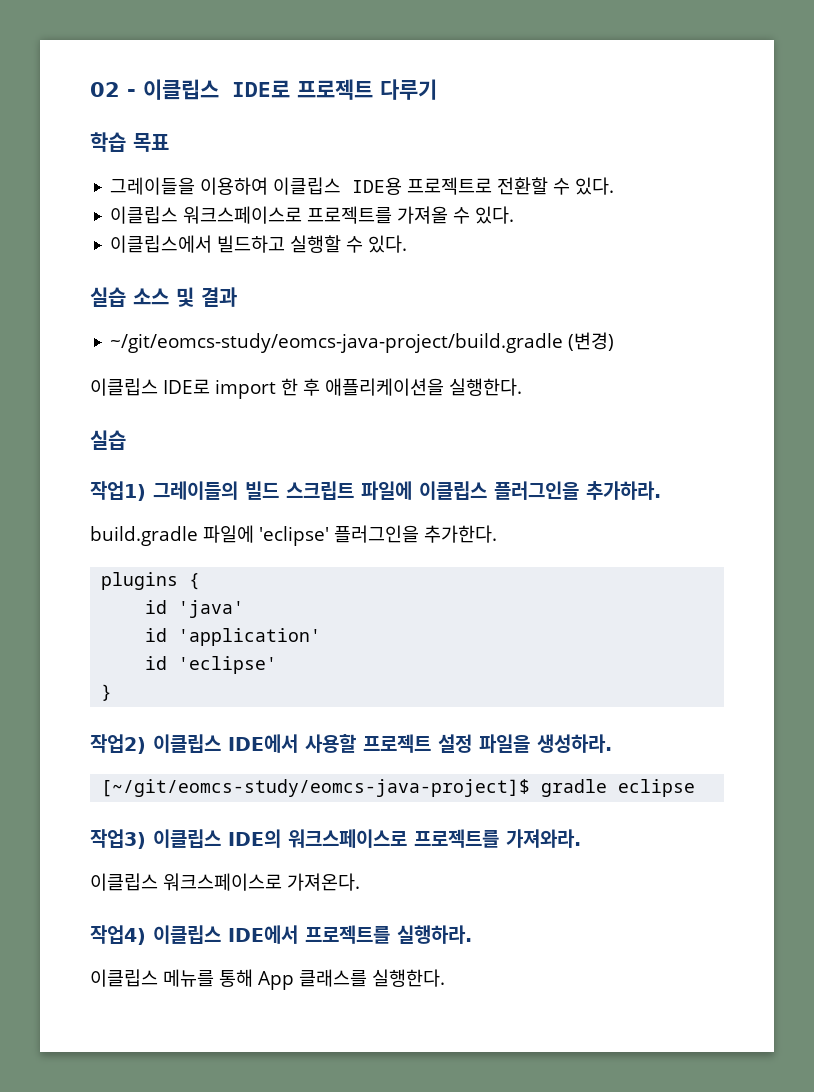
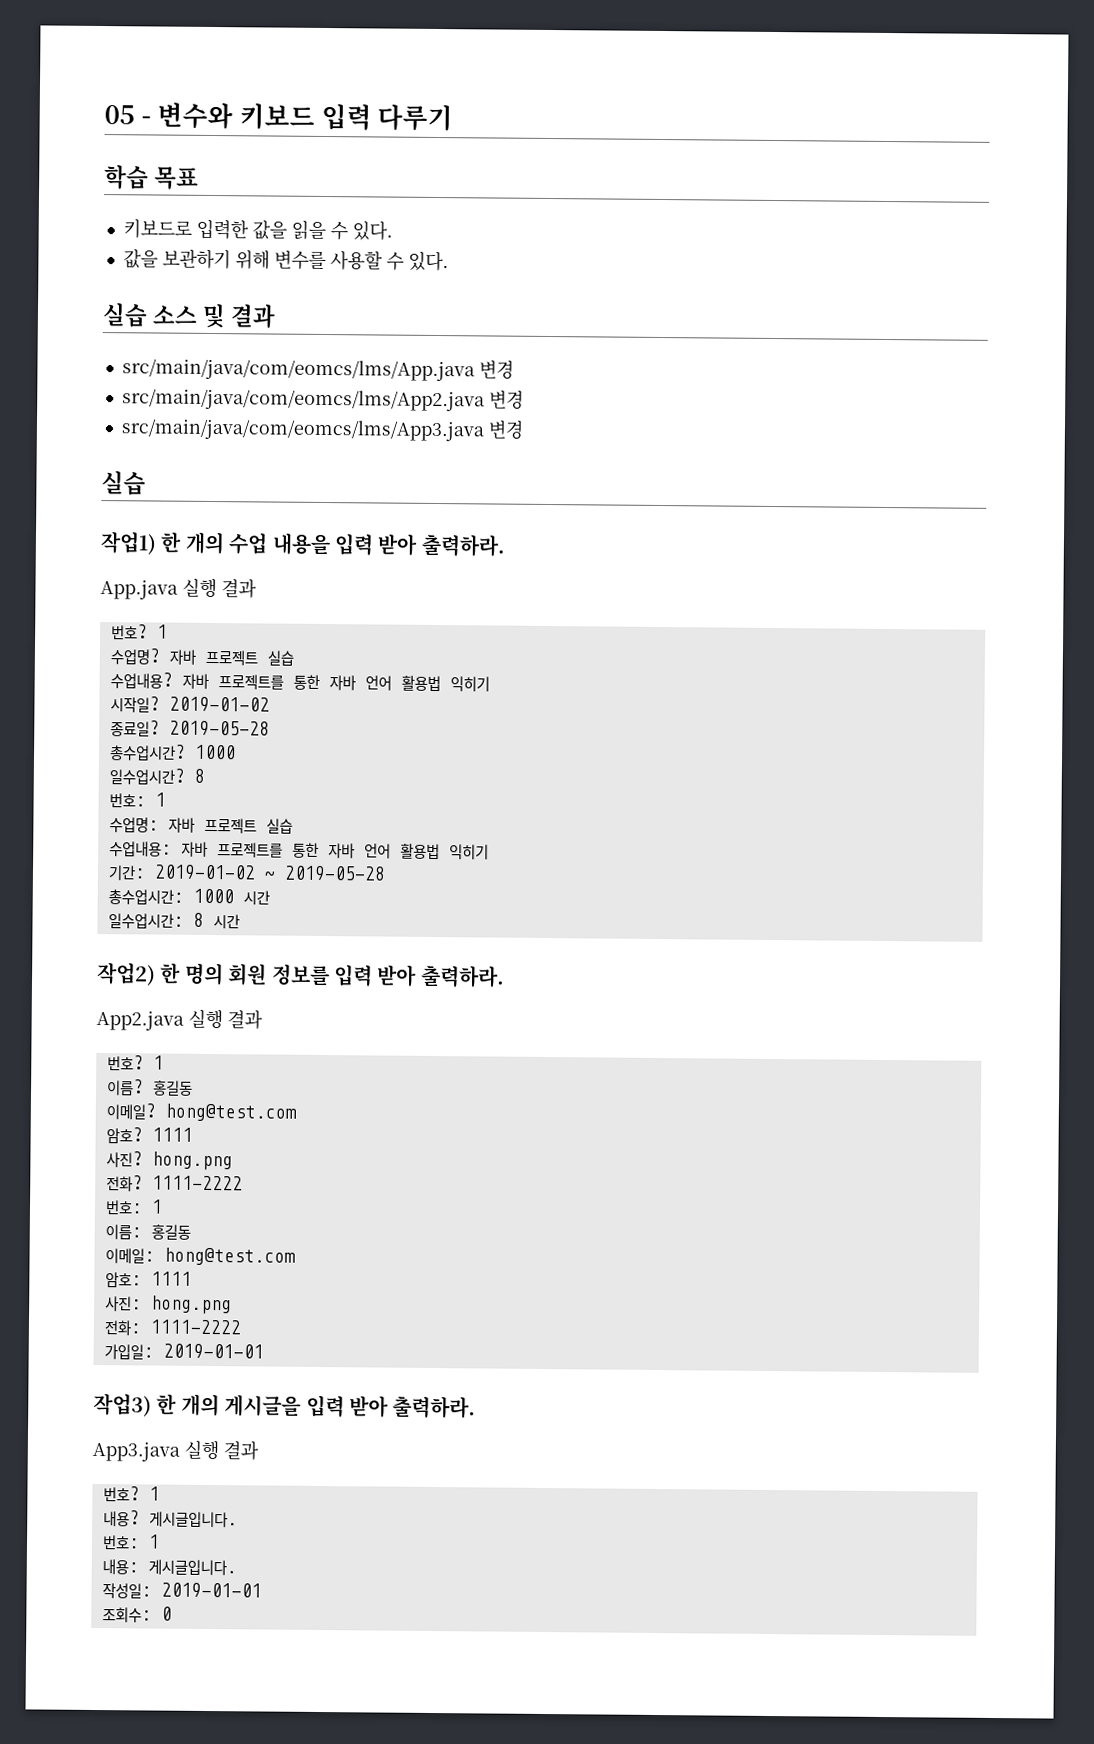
- 02 - 이클립스 IDE로 프로젝트 다루기
+ 05 - 변수와 키보드 입력 다루기
  학습 목표
- 그레이들을 이용하여 이클립스 IDE용 프로젝트로 전환할 수 있다.
- 이클립스 워크스페이스로 프로젝트를 가져올 수 있다.
- 이클립스에서 빌드하고 실행할 수 있다.
+ 키보드로 입력한 값을 읽을 수 있다.
+ 값을 보관하기 위해 변수를 사용할 수 있다.
- ~/git/eomcs-study/eomcs-java-project/build.gradle (변경)
- 이클립스 IDE로 import 한 후 애플리케이션을 실행한다.
+ src/main/java/com/eomcs/lms/App.java 변경
+ src/main/java/com/eomcs/lms/App2.java 변경
+ src/main/java/com/eomcs/lms/App3.java 변경
  실습
- 작업1) 그레이들의 빌드 스크립트 파일에 이클립스 플러그인을 추가하라.
- build.gradle 파일에 'eclipse' 플러그인을 추가한다.
- plugins {
- id 'java'
- id 'application'
- id 'eclipse'
- }
- 작업2) 이클립스 IDE에서 사용할 프로젝트 설정 파일을 생성하라.
- [~/git/eomcs-study/eomcs-java-project]$ gradle eclipse
- 작업3) 이클립스 IDE의 워크스페이스로 프로젝트를 가져와라.
- 이클립스 워크스페이스로 가져온다.
- 작업4) 이클립스 IDE에서 프로젝트를 실행하라.
- 이클립스 메뉴를 통해 App 클래스를 실행한다.
+ 작업1) 한 개의 수업 내용을 입력 받아 출력하라.
+ App.java 실행 결과
+ 번호? 1
+ 수업명? 자바 프로젝트 실습
+ 수업내용? 자바 프로젝트를 통한 자바 언어 활용법 익히기
+ 시작일? 2019-01-02
+ 종료일? 2019-05-28
+ 총수업시간? 1000
+ 일수업시간? 8
+ 번호: 1
+ 수업명: 자바 프로젝트 실습
+ 수업내용: 자바 프로젝트를 통한 자바 언어 활용법 익히기
+ 기간: 2019-01-02 ~ 2019-05-28
+ 총수업시간: 1000 시간
+ 일수업시간: 8 시간
+ 작업2) 한 명의 회원 정보를 입력 받아 출력하라.
+ App2.java 실행 결과
+ 번호? 1
+ 이름? 홍길동
+ 이메일? hong@test.com
+ 암호? 1111
+ 사진? hong.png
+ 전화? 1111-2222
+ 번호: 1
+ 이름: 홍길동
+ 이메일: hong@test.com
+ 암호: 1111
+ 사진: hong.png
+ 전화: 1111-2222
+ 가입일: 2019-01-01
+ 작업3) 한 개의 게시글을 입력 받아 출력하라.
+ App3.java 실행 결과
+ 번호? 1
+ 내용? 게시글입니다.
+ 번호: 1
+ 내용: 게시글입니다.
+ 작성일: 2019-01-01
+ 조회수: 0

